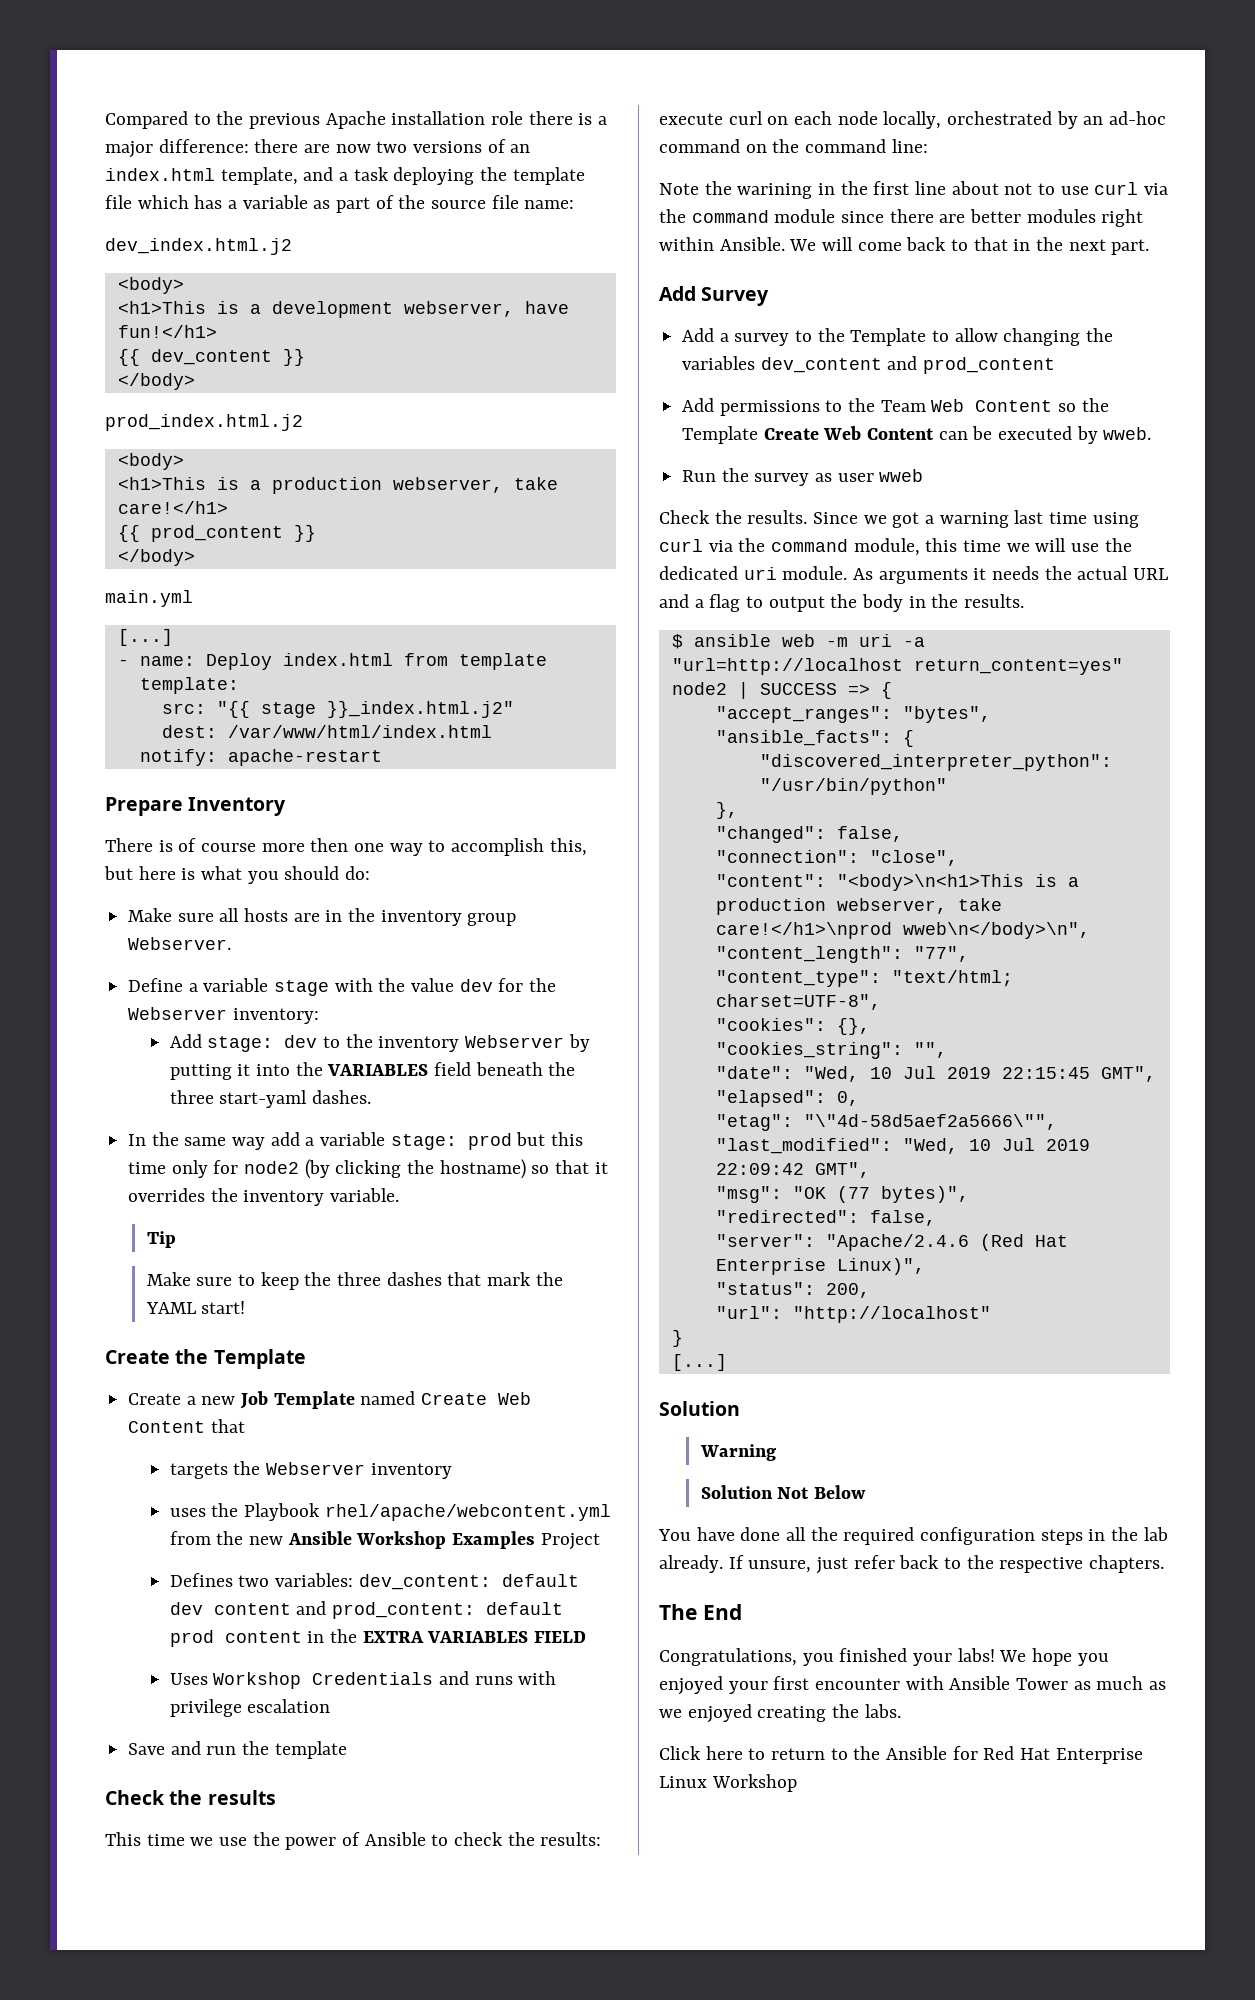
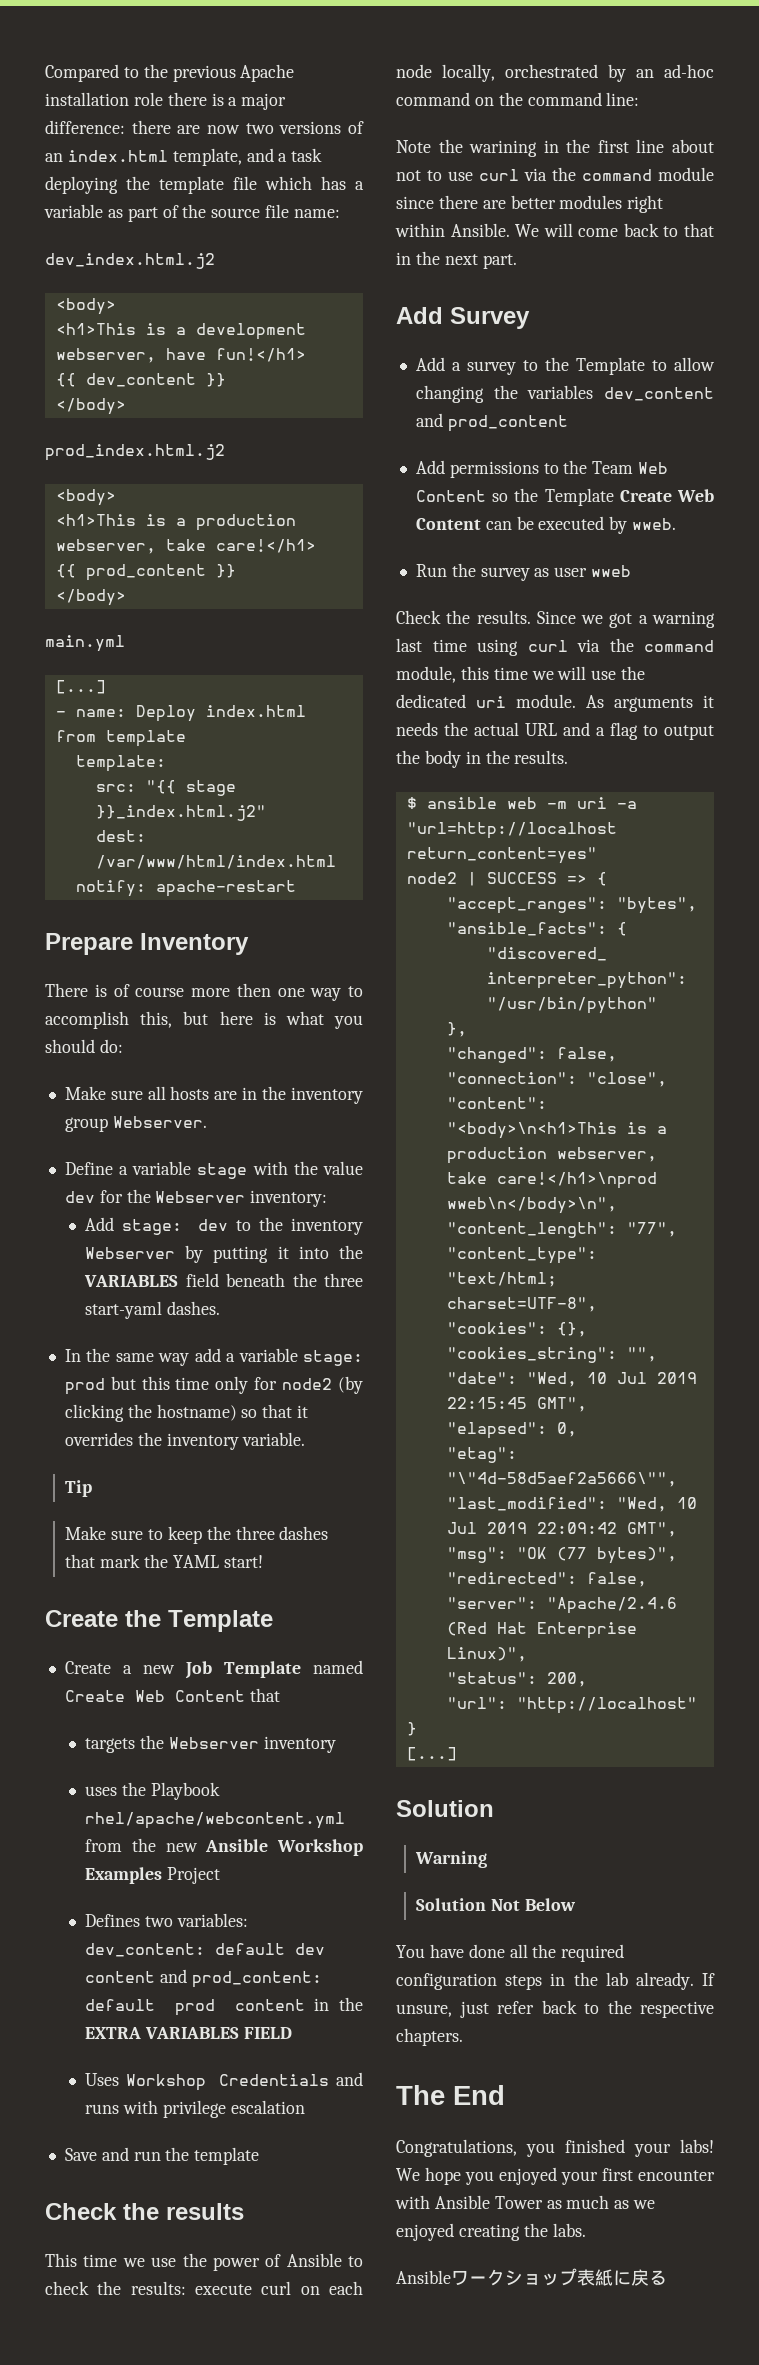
- Click here to return to the Ansible for Red Hat Enterprise Linux Workshop
+ Ansibleワークショップ表紙に戻る

